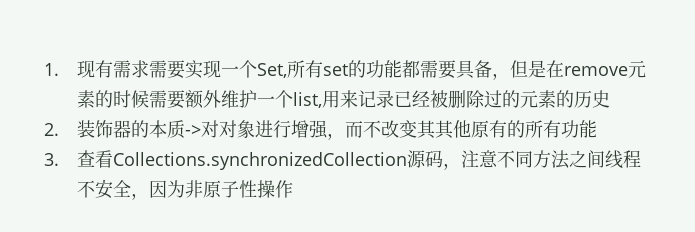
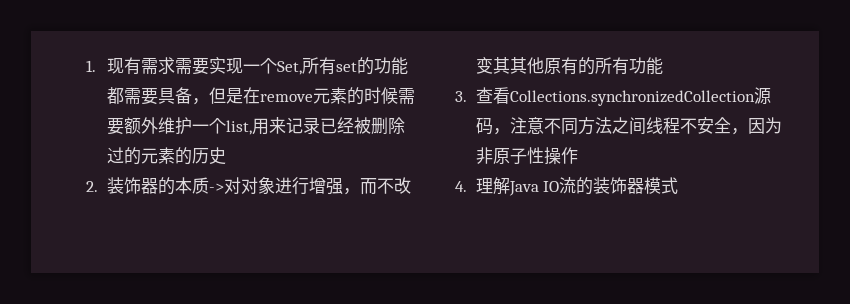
+ 4.理解Java IO流的装饰器模式

